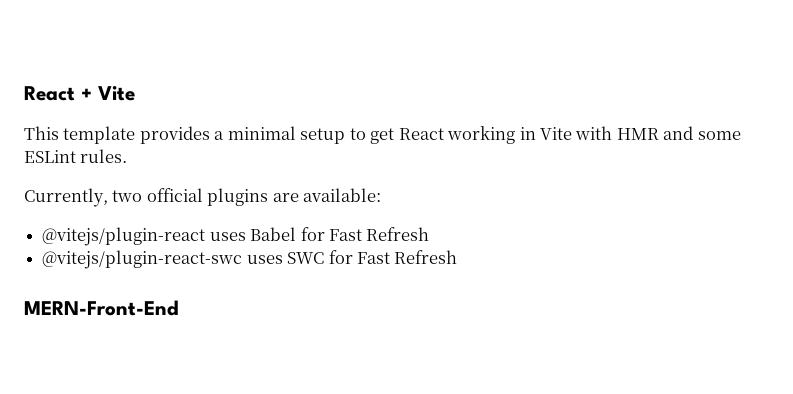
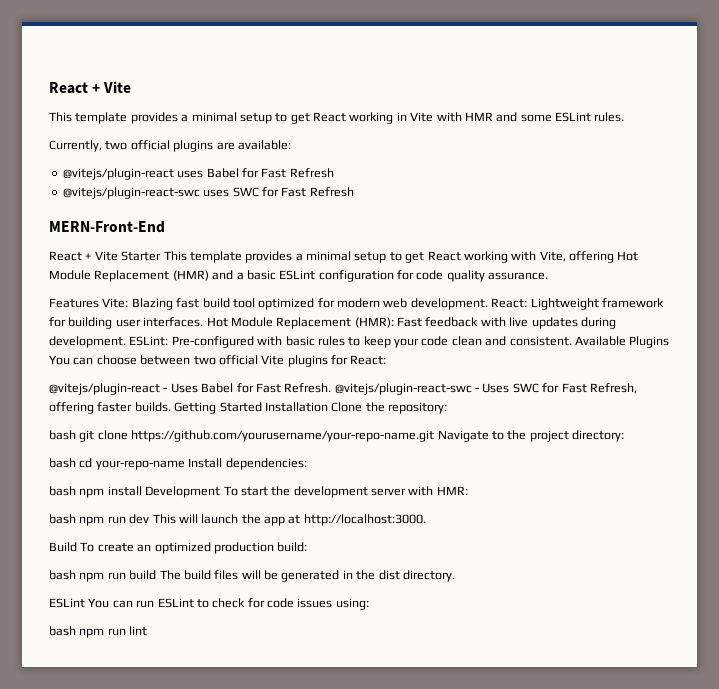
+ React + Vite Starter This template provides a minimal setup to get React working with Vite, offering Hot Module Replacement (HMR) and a basic ESLint configuration for code quality assurance.
+ Features Vite: Blazing fast build tool optimized for modern web development. React: Lightweight framework for building user interfaces. Hot Module Replacement (HMR): Fast feedback with live updates during development. ESLint: Pre-configured with basic rules to keep your code clean and consistent. Available Plugins You can choose between two official Vite plugins for React:
+ @vitejs/plugin-react - Uses Babel for Fast Refresh. @vitejs/plugin-react-swc - Uses SWC for Fast Refresh, offering faster builds. Getting Started Installation Clone the repository:
+ bash git clone https://github.com/yourusername/your-repo-name.git Navigate to the project directory:
+ bash cd your-repo-name Install dependencies:
+ bash npm install Development To start the development server with HMR:
+ bash npm run dev This will launch the app at http://localhost:3000.
+ Build To create an optimized production build:
+ bash npm run build The build files will be generated in the dist directory.
+ ESLint You can run ESLint to check for code issues using:
+ bash npm run lint

